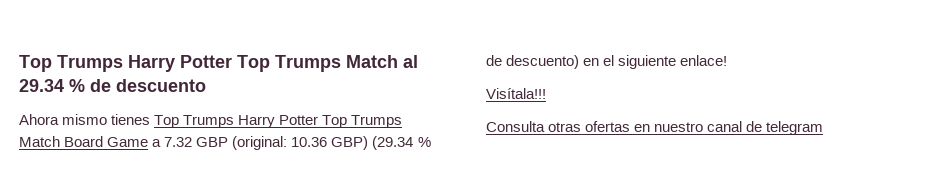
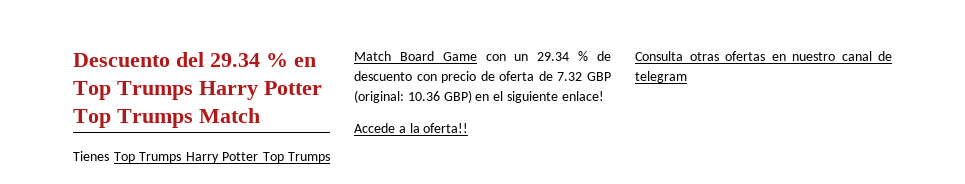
- Top Trumps Harry Potter Top Trumps Match al 29.34 % de descuento
- Ahora mismo tienes Top Trumps Harry Potter Top Trumps Match Board Game a 7.32 GBP (original: 10.36 GBP) (29.34 % de descuento) en el siguiente enlace!
+ Descuento del 29.34 % en Top Trumps Harry Potter Top Trumps Match
+ Tienes Top Trumps Harry Potter Top Trumps Match Board Game con un 29.34 % de descuento con precio de oferta de 7.32 GBP (original: 10.36 GBP) en el siguiente enlace!
- Visítala!!!
+ Accede a la oferta!!

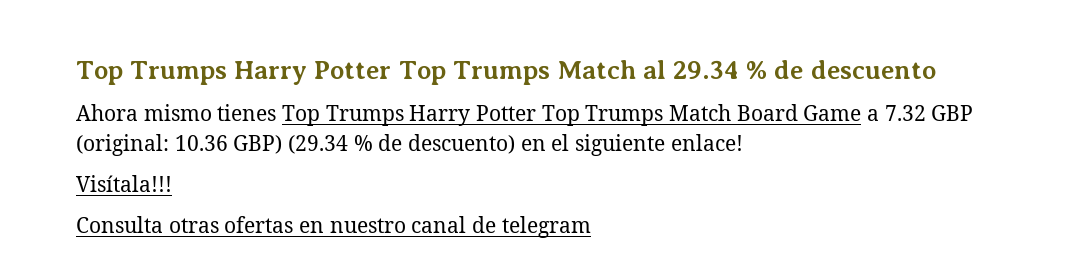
- Descuento del 29.34 % en Top Trumps Harry Potter Top Trumps Match
- Tienes Top Trumps Harry Potter Top Trumps Match Board Game con un 29.34 % de descuento con precio de oferta de 7.32 GBP (original: 10.36 GBP) en el siguiente enlace!
+ Top Trumps Harry Potter Top Trumps Match al 29.34 % de descuento
+ Ahora mismo tienes Top Trumps Harry Potter Top Trumps Match Board Game a 7.32 GBP (original: 10.36 GBP) (29.34 % de descuento) en el siguiente enlace!
- Accede a la oferta!!
+ Visítala!!!

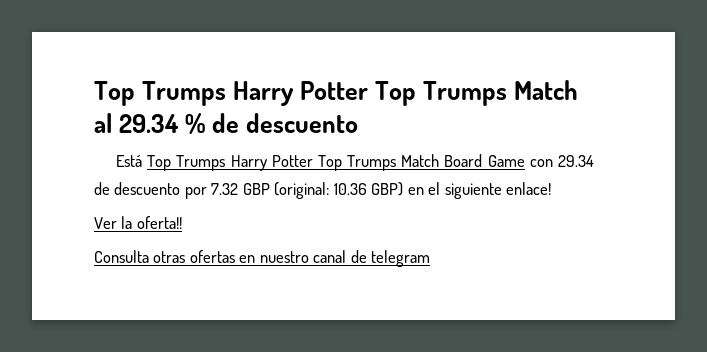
- Ahora mismo tienes Top Trumps Harry Potter Top Trumps Match Board Game a 7.32 GBP (original: 10.36 GBP) (29.34 % de descuento) en el siguiente enlace!
+ Está Top Trumps Harry Potter Top Trumps Match Board Game con 29.34 de descuento por 7.32 GBP (original: 10.36 GBP) en el siguiente enlace!
- Visítala!!!
+ Ver la oferta!!

